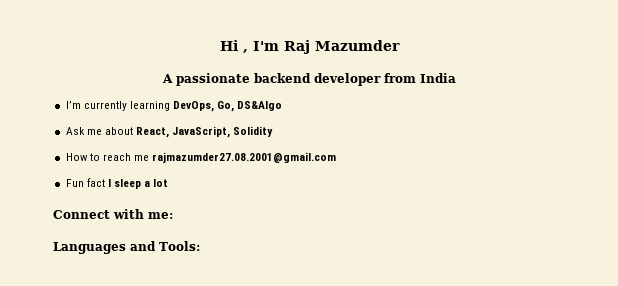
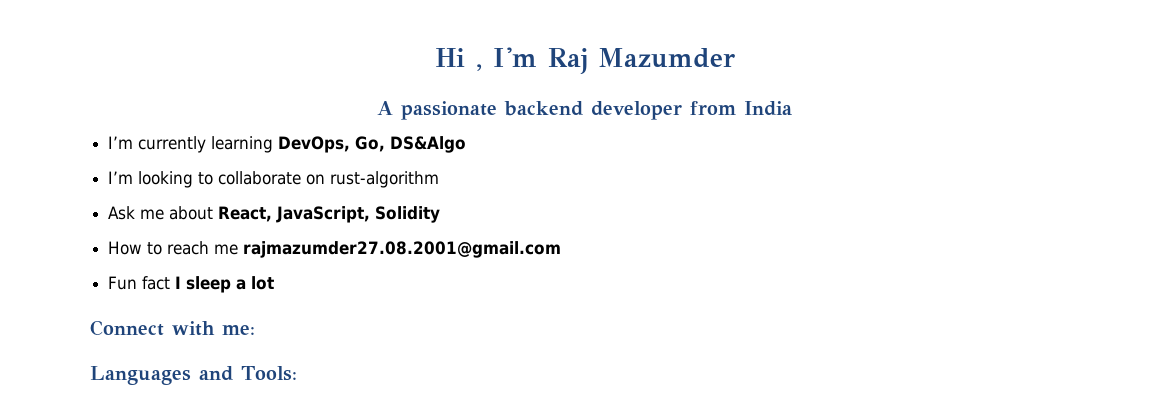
+ I’m looking to collaborate on rust-algorithm

